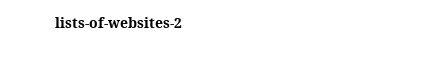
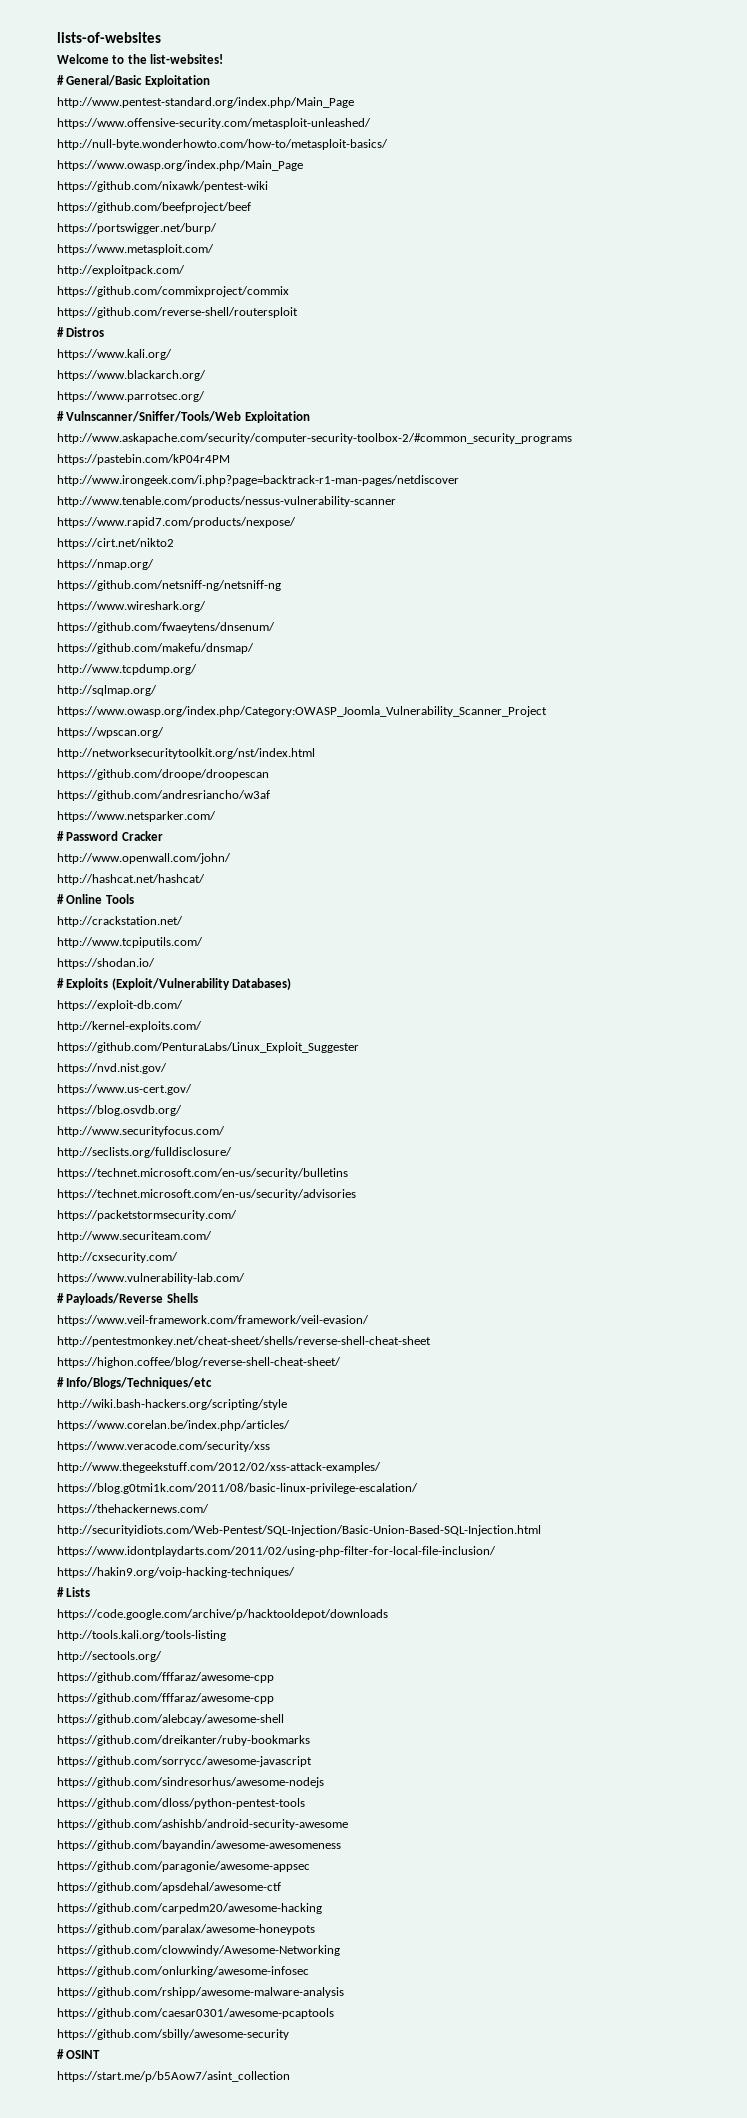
- lists-of-websites-2
+ lists-of-websites
+ Welcome to the list-websites!
+ # General/Basic Exploitation
+ http://www.pentest-standard.org/index.php/Main_Page
+ https://www.offensive-security.com/metasploit-unleashed/
+ http://null-byte.wonderhowto.com/how-to/metasploit-basics/
+ https://www.owasp.org/index.php/Main_Page
+ https://github.com/nixawk/pentest-wiki
+ https://github.com/beefproject/beef
+ https://portswigger.net/burp/
+ https://www.metasploit.com/
+ http://exploitpack.com/
+ https://github.com/commixproject/commix
+ https://github.com/reverse-shell/routersploit
+ # Distros
+ https://www.kali.org/
+ https://www.blackarch.org/
+ https://www.parrotsec.org/
+ # Vulnscanner/Sniffer/Tools/Web Exploitation
+ http://www.askapache.com/security/computer-security-toolbox-2/#common_security_programs
+ https://pastebin.com/kP04r4PM
+ http://www.irongeek.com/i.php?page=backtrack-r1-man-pages/netdiscover
+ http://www.tenable.com/products/nessus-vulnerability-scanner
+ https://www.rapid7.com/products/nexpose/
+ https://cirt.net/nikto2
+ https://nmap.org/
+ https://github.com/netsniff-ng/netsniff-ng
+ https://www.wireshark.org/
+ https://github.com/fwaeytens/dnsenum/
+ https://github.com/makefu/dnsmap/
+ http://www.tcpdump.org/
+ http://sqlmap.org/
+ https://www.owasp.org/index.php/Category:OWASP_Joomla_Vulnerability_Scanner_Project
+ https://wpscan.org/
+ http://networksecuritytoolkit.org/nst/index.html
+ https://github.com/droope/droopescan
+ https://github.com/andresriancho/w3af
+ https://www.netsparker.com/
+ # Password Cracker
+ http://www.openwall.com/john/
+ http://hashcat.net/hashcat/
+ # Online Tools
+ http://crackstation.net/
+ http://www.tcpiputils.com/
+ https://shodan.io/
+ # Exploits (Exploit/Vulnerability Databases)
+ https://exploit-db.com/
+ http://kernel-exploits.com/
+ https://github.com/PenturaLabs/Linux_Exploit_Suggester
+ https://nvd.nist.gov/
+ https://www.us-cert.gov/
+ https://blog.osvdb.org/
+ http://www.securityfocus.com/
+ http://seclists.org/fulldisclosure/
+ https://technet.microsoft.com/en-us/security/bulletins
+ https://technet.microsoft.com/en-us/security/advisories
+ https://packetstormsecurity.com/
+ http://www.securiteam.com/
+ http://cxsecurity.com/
+ https://www.vulnerability-lab.com/
+ # Payloads/Reverse Shells
+ https://www.veil-framework.com/framework/veil-evasion/
+ http://pentestmonkey.net/cheat-sheet/shells/reverse-shell-cheat-sheet
+ https://highon.coffee/blog/reverse-shell-cheat-sheet/
+ # Info/Blogs/Techniques/etc
+ http://wiki.bash-hackers.org/scripting/style
+ https://www.corelan.be/index.php/articles/
+ https://www.veracode.com/security/xss
+ http://www.thegeekstuff.com/2012/02/xss-attack-examples/
+ https://blog.g0tmi1k.com/2011/08/basic-linux-privilege-escalation/
+ https://thehackernews.com/
+ http://securityidiots.com/Web-Pentest/SQL-Injection/Basic-Union-Based-SQL-Injection.html
+ https://www.idontplaydarts.com/2011/02/using-php-filter-for-local-file-inclusion/
+ https://hakin9.org/voip-hacking-techniques/
+ # Lists
+ https://code.google.com/archive/p/hacktooldepot/downloads
+ http://tools.kali.org/tools-listing
+ http://sectools.org/
+ https://github.com/fffaraz/awesome-cpp
+ https://github.com/fffaraz/awesome-cpp
+ https://github.com/alebcay/awesome-shell
+ https://github.com/dreikanter/ruby-bookmarks
+ https://github.com/sorrycc/awesome-javascript
+ https://github.com/sindresorhus/awesome-nodejs
+ https://github.com/dloss/python-pentest-tools
+ https://github.com/ashishb/android-security-awesome
+ https://github.com/bayandin/awesome-awesomeness
+ https://github.com/paragonie/awesome-appsec
+ https://github.com/apsdehal/awesome-ctf
+ https://github.com/carpedm20/awesome-hacking
+ https://github.com/paralax/awesome-honeypots
+ https://github.com/clowwindy/Awesome-Networking
+ https://github.com/onlurking/awesome-infosec
+ https://github.com/rshipp/awesome-malware-analysis
+ https://github.com/caesar0301/awesome-pcaptools
+ https://github.com/sbilly/awesome-security
+ # OSINT
+ https://start.me/p/b5Aow7/asint_collection

